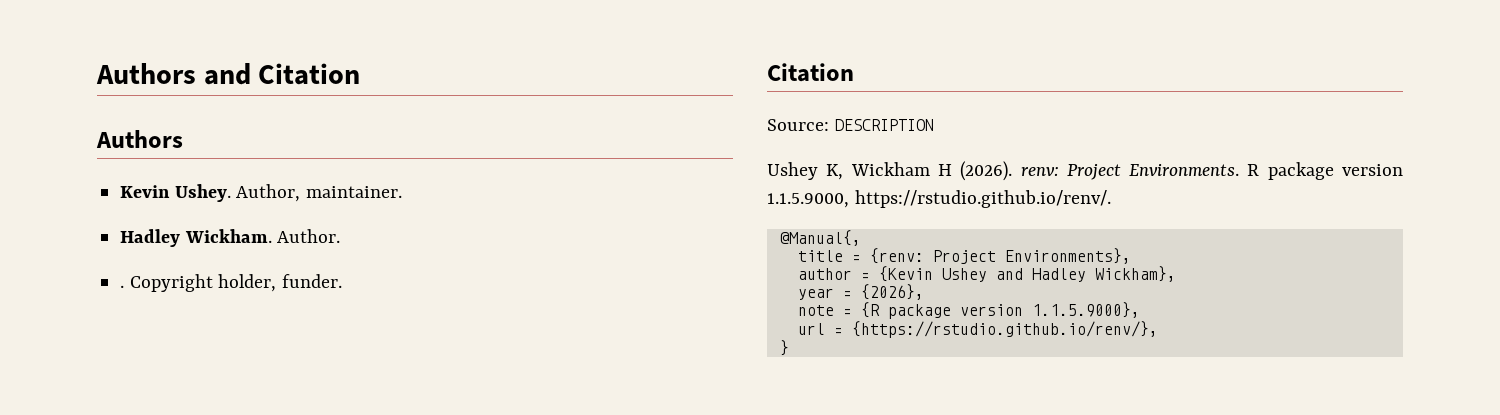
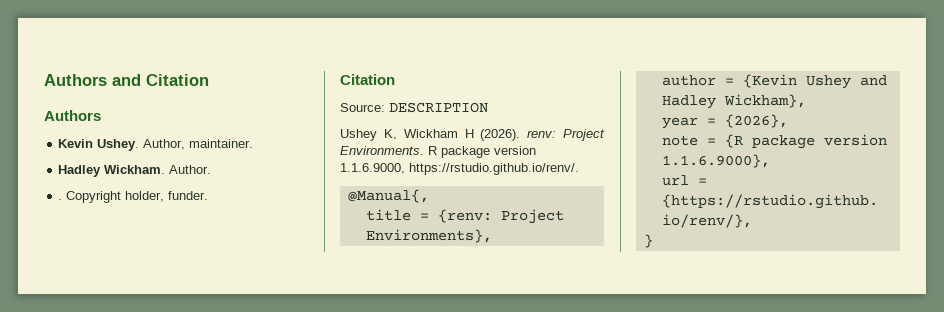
- R package version 1.1.5.9000, https://rstudio.github.io/renv/.
+ R package version 1.1.6.9000, https://rstudio.github.io/renv/.
- note = {R package version 1.1.5.9000},
+ note = {R package version 1.1.6.9000},

